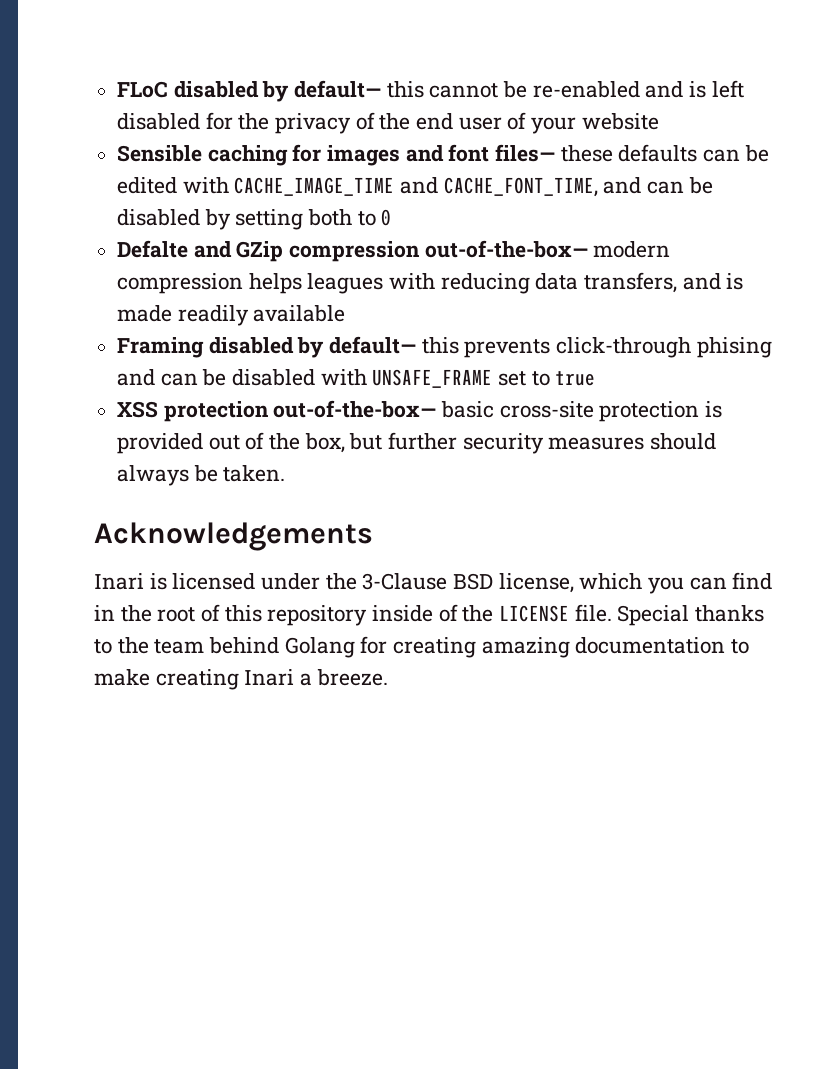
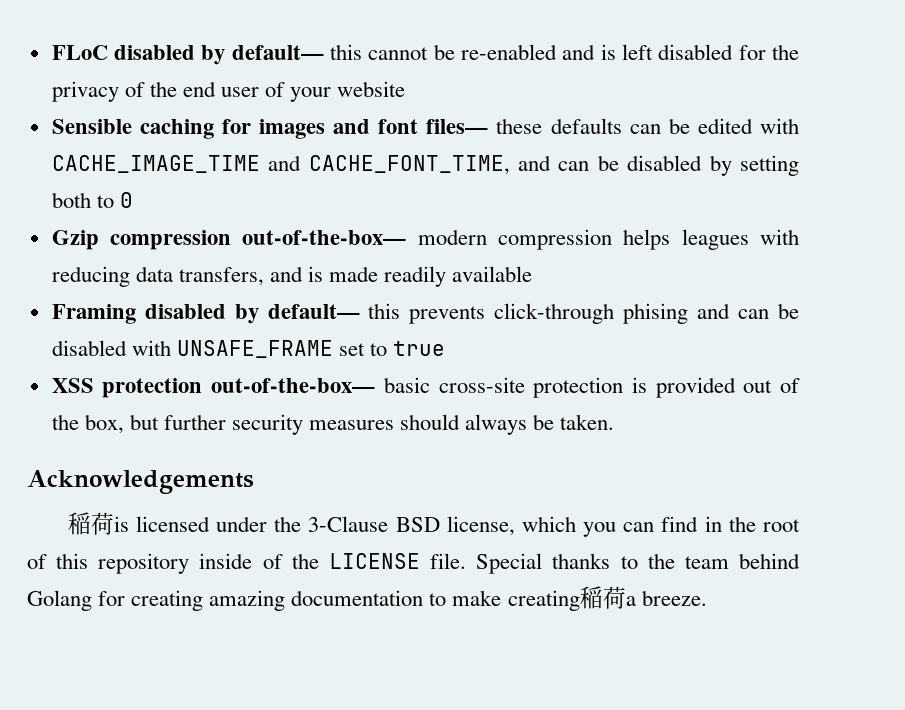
- Defalte and GZip compression out-of-the-box— modern compression helps leagues with reducing data transfers, and is made readily available
+ Gzip compression out-of-the-box— modern compression helps leagues with reducing data transfers, and is made readily available
- Inari is licensed under the 3-Clause BSD license, which you can find in the root of this repository inside of the LICENSE file.
+ 稲荷is licensed under the 3-Clause BSD license, which you can find in the root of this repository inside of the LICENSE file.
- Special thanks to the team behind Golang for creating amazing documentation to make creating Inari a breeze.
+ Special thanks to the team behind Golang for creating amazing documentation to make creating稲荷a breeze.

